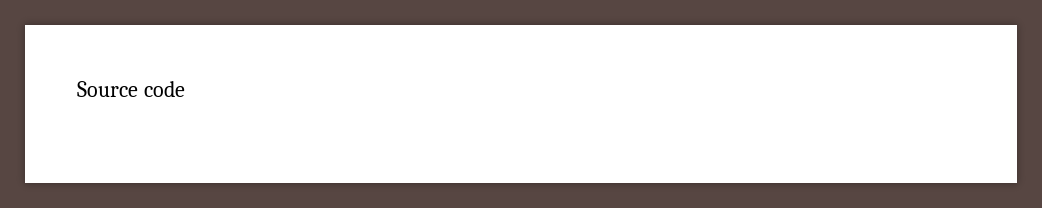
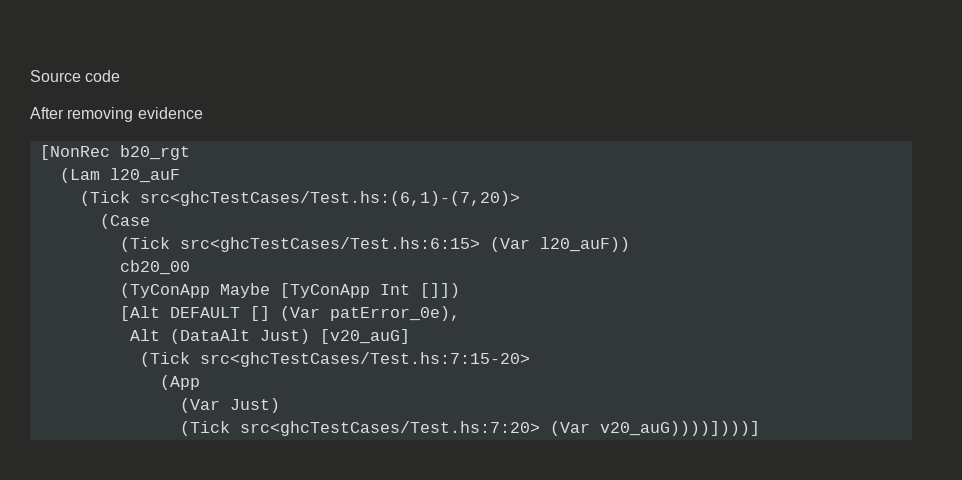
+ After removing evidence
+ [NonRec b20_rgt
+ (Lam l20_auF
+ (Tick src<ghcTestCases/Test.hs:(6,1)-(7,20)>
+ (Case
+ (Tick src<ghcTestCases/Test.hs:6:15> (Var l20_auF))
+ cb20_00
+ (TyConApp Maybe [TyConApp Int []])
+ [Alt DEFAULT [] (Var patError_0e),
+ Alt (DataAlt Just) [v20_auG]
+ (Tick src<ghcTestCases/Test.hs:7:15-20>
+ (App
+ (Var Just)
+ (Tick src<ghcTestCases/Test.hs:7:20> (Var v20_auG))))])))]

